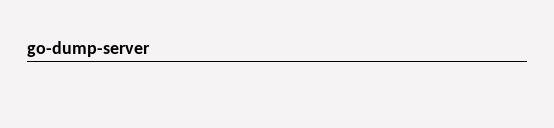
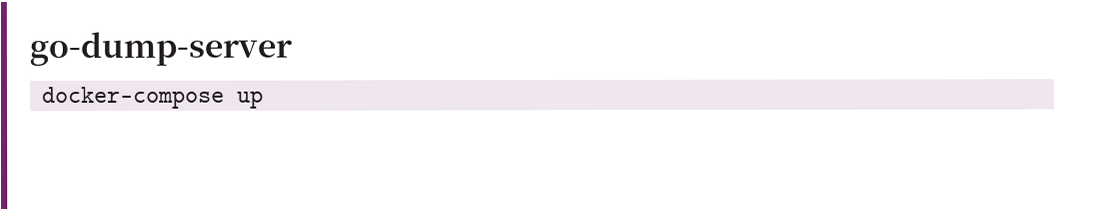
+ docker-compose up

